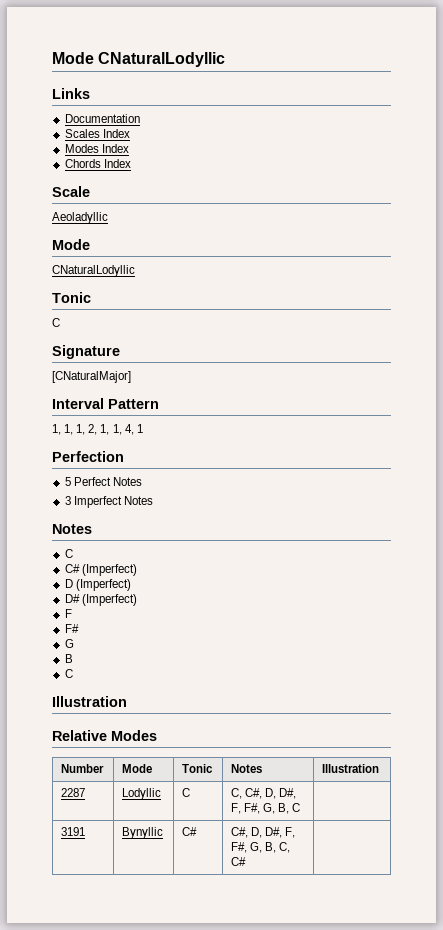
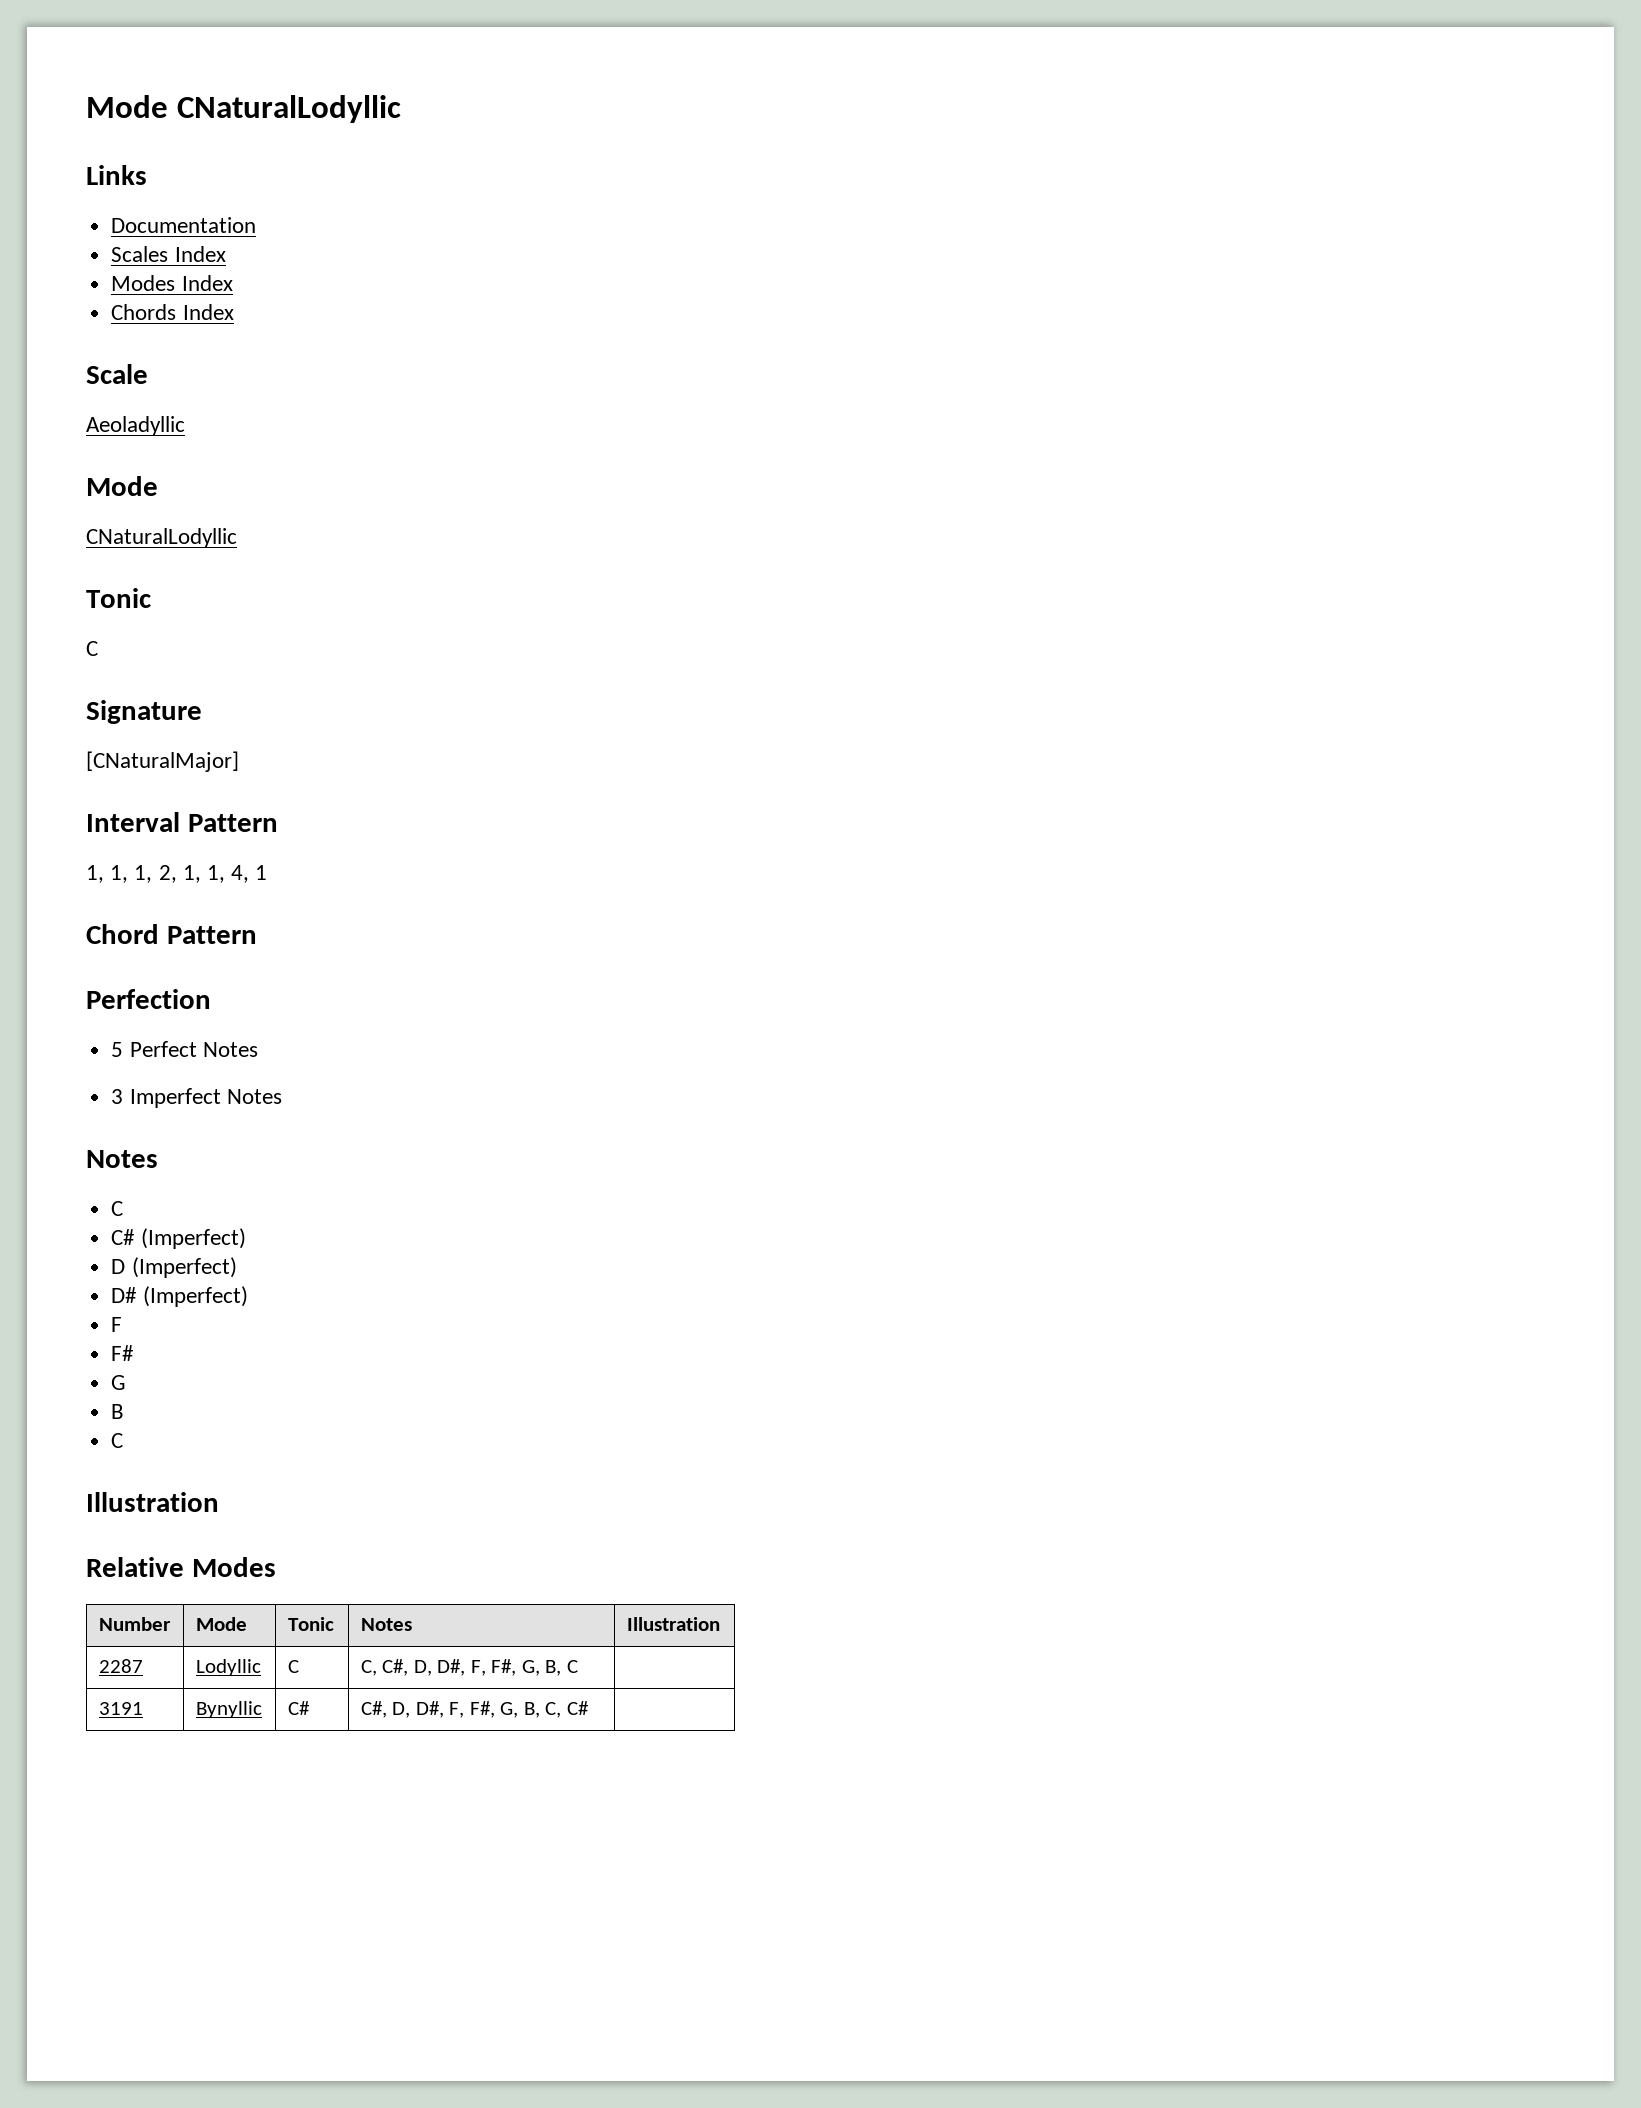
+ Chord Pattern

